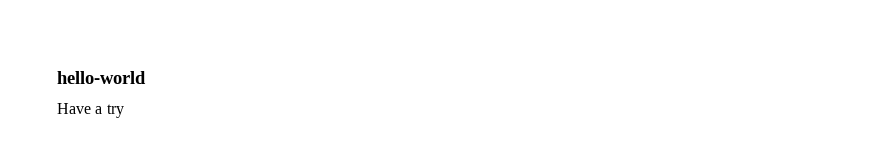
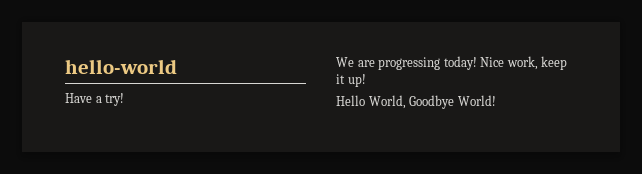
- Have a try
+ Have a try!
+ We are progressing today! Nice work, keep it up!
+ Hello World, Goodbye World!

